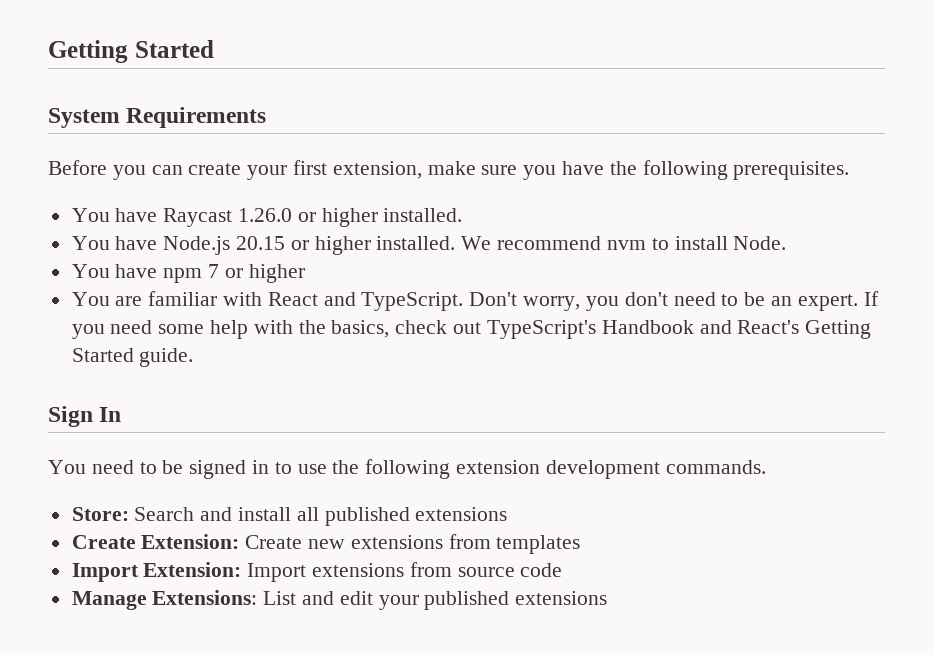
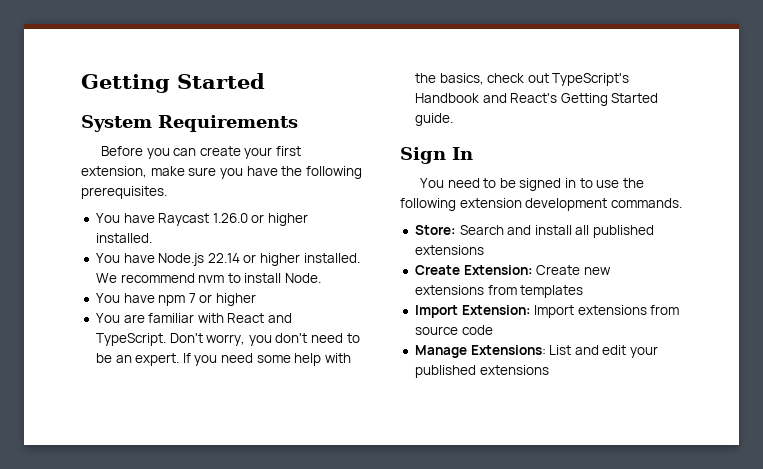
- You have Node.js 20.15 or higher installed.
+ You have Node.js 22.14 or higher installed.

